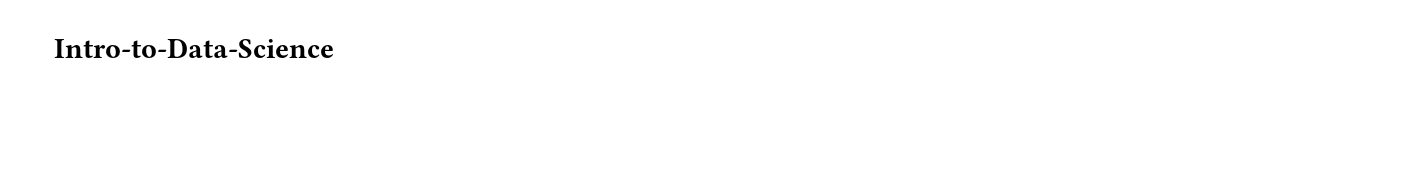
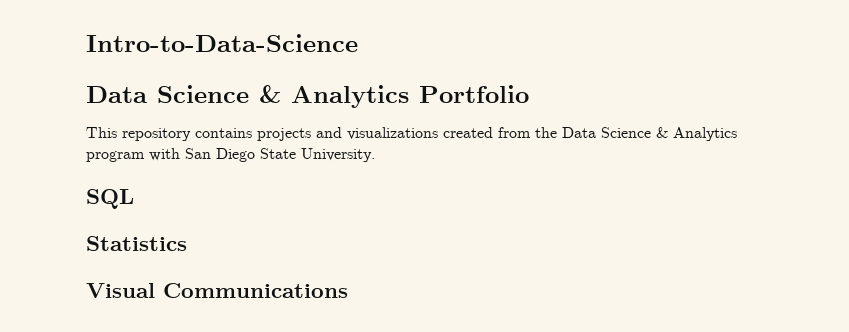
+ Data Science & Analytics Portfolio
+ This repository contains projects and visualizations created from the Data Science & Analytics program with San Diego State University.
+ SQL
+ Statistics
+ Visual Communications

